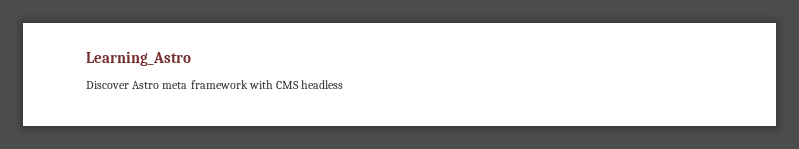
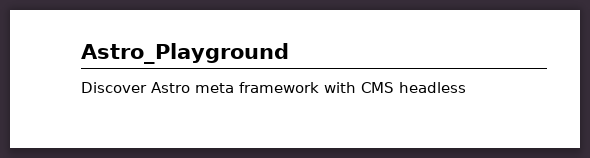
- Learning_Astro
+ Astro_Playground

